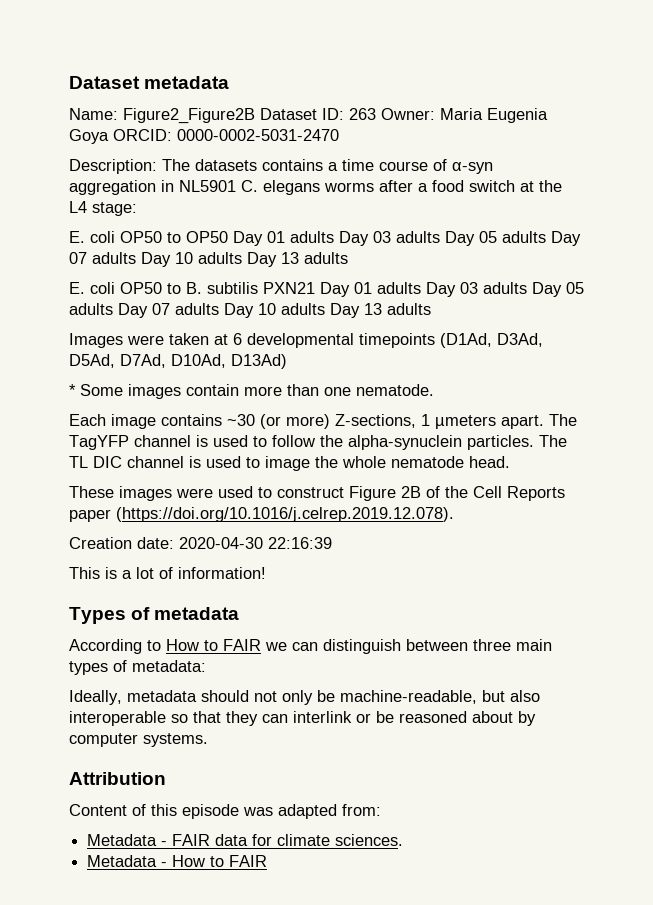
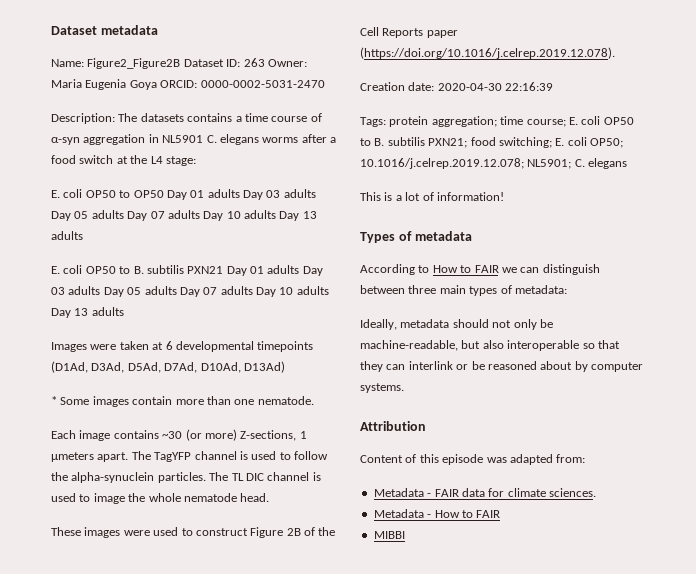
+ Tags: protein aggregation; time course; E. coli OP50 to B. subtilis PXN21; food switching; E. coli OP50; 10.1016/j.celrep.2019.12.078; NL5901; C. elegans
+ MIBBI

